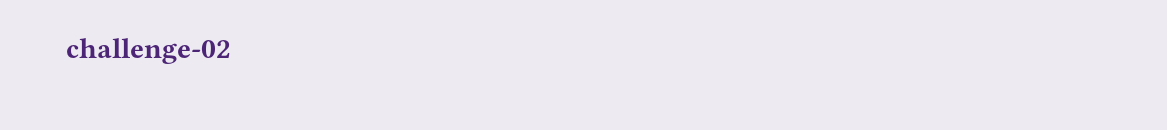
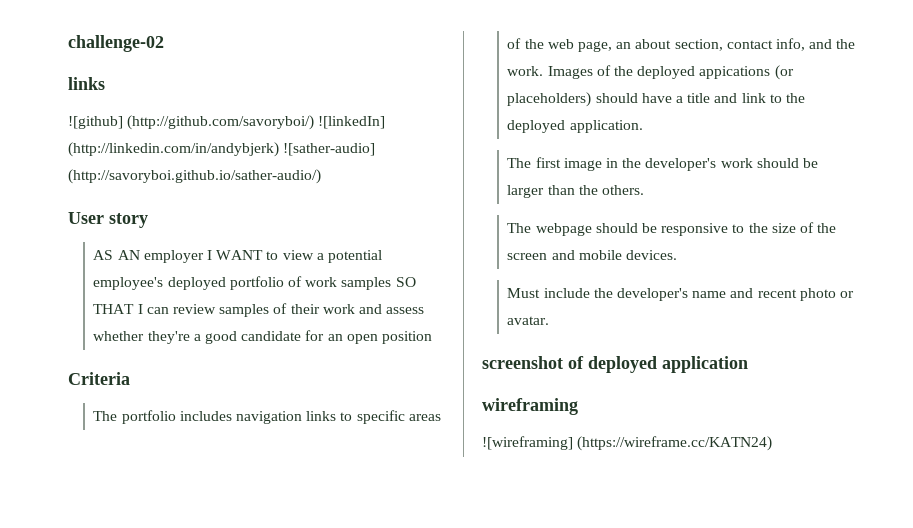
  challenge-02
+ links
+ ![github] (http://github.com/savoryboi/) ![linkedIn] (http://linkedin.com/in/andybjerk) ![sather-audio] (http://savoryboi.github.io/sather-audio/)
+ User story
+ AS AN employer I WANT to view a potential employee's deployed portfolio of work samples SO THAT I can review samples of their work and assess whether they're a good candidate for an open position
+ Criteria
+ The portfolio includes navigation links to specific areas of the web page, an about section, contact info, and the work. Images of the deployed appications (or placeholders) should have a title and link to the deployed application.
+ The first image in the developer's work should be larger than the others.
+ The webpage should be responsive to the size of the screen and mobile devices.
+ Must include the developer's name and recent photo or avatar.
+ screenshot of deployed application
+ wireframing
+ ![wireframing] (https://wireframe.cc/KATN24)

